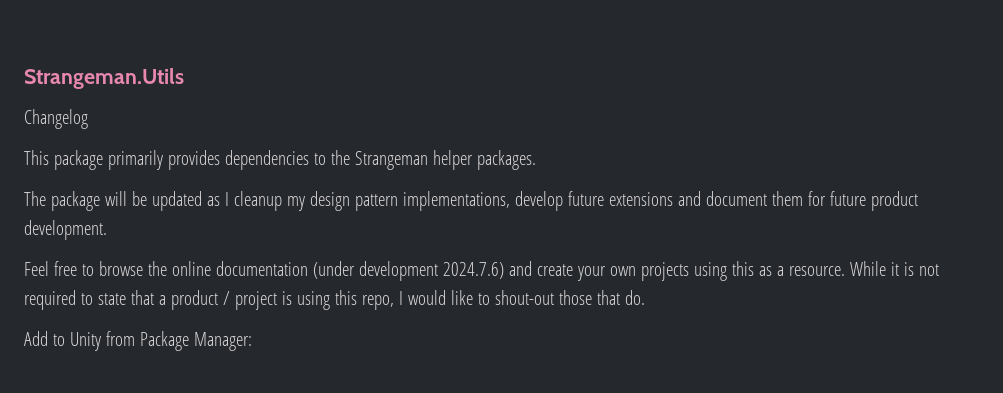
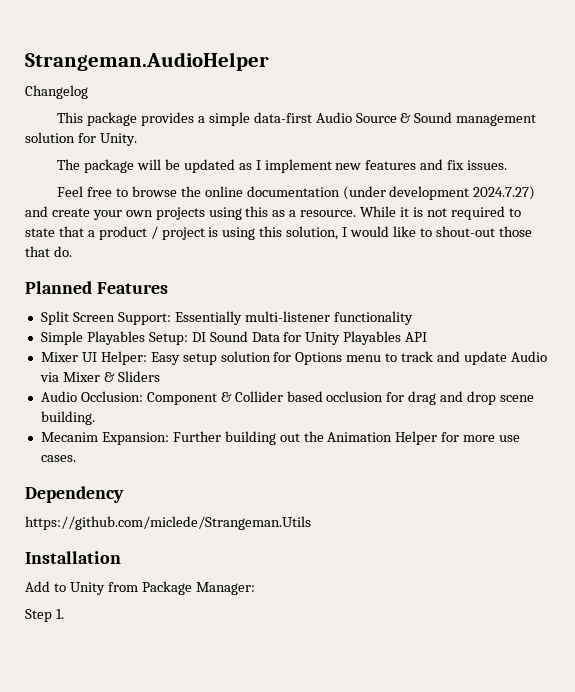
- Strangeman.Utils
+ Strangeman.AudioHelper
- This package primarily provides dependencies to the Strangeman helper packages.
+ This package provides a simple data-first Audio Source & Sound management solution for Unity.
- The package will be updated as I cleanup my design pattern implementations, develop future extensions and document them for future product development.
+ The package will be updated as I implement new features and fix issues.
- Feel free to browse the online documentation (under development 2024.7.6) and create your own projects using this as a resource.
+ Feel free to browse the online documentation (under development 2024.7.27) and create your own projects using this as a resource.
- While it is not required to state that a product / project is using this repo, I would like to shout-out those that do.
+ While it is not required to state that a product / project is using this solution, I would like to shout-out those that do.
+ Planned Features
+ Split Screen Support: Essentially multi-listener functionality
+ Simple Playables Setup: DI Sound Data for Unity Playables API
+ Mixer UI Helper: Easy setup solution for Options menu to track and update Audio via Mixer & Sliders
+ Audio Occlusion: Component & Collider based occlusion for drag and drop scene building.
+ Mecanim Expansion: Further building out the Animation Helper for more use cases.
+ Dependency
+ https://github.com/miclede/Strangeman.Utils
+ Installation
+ Step 1.

